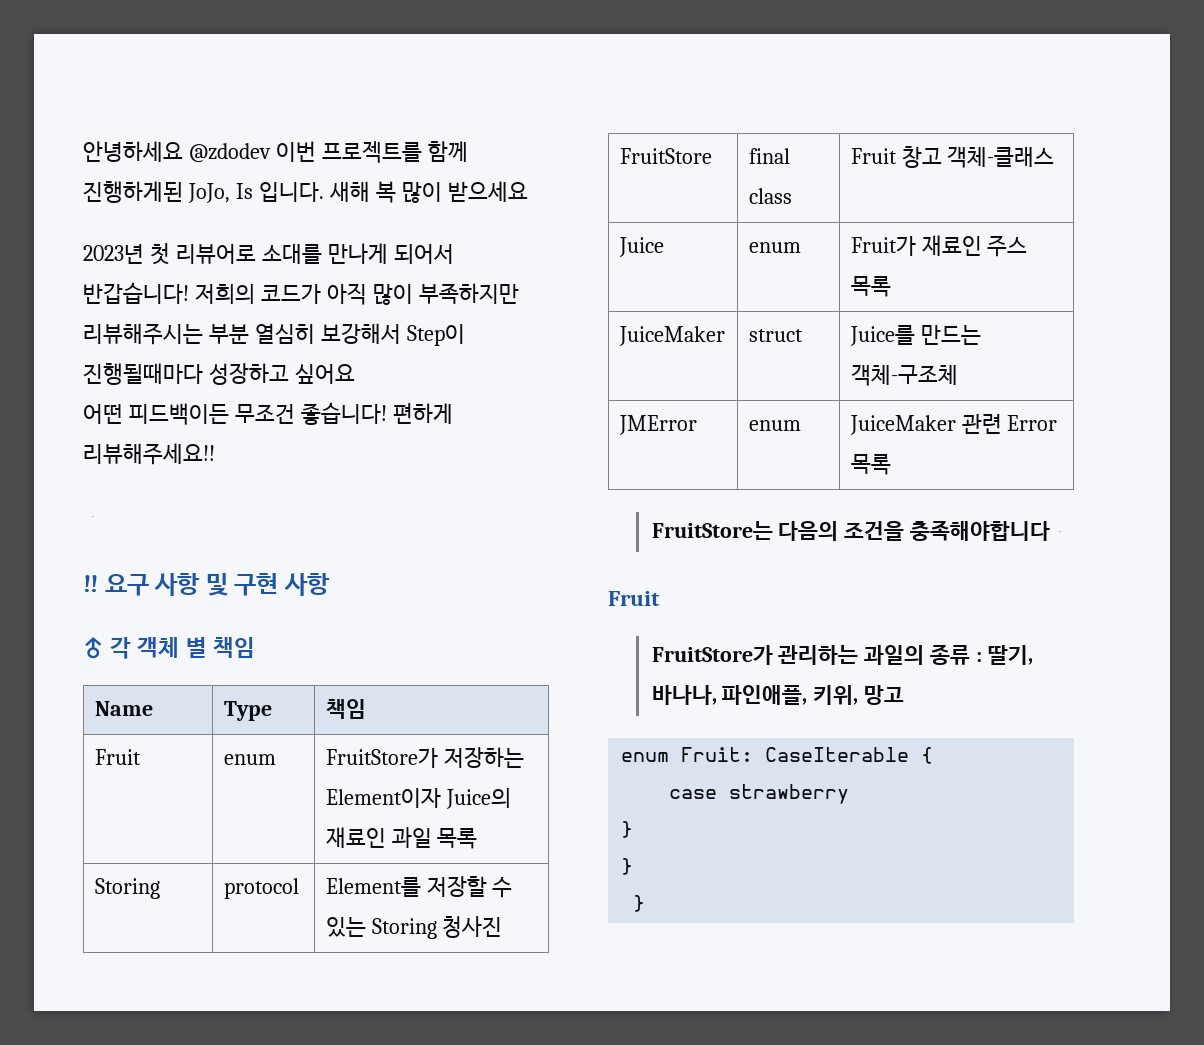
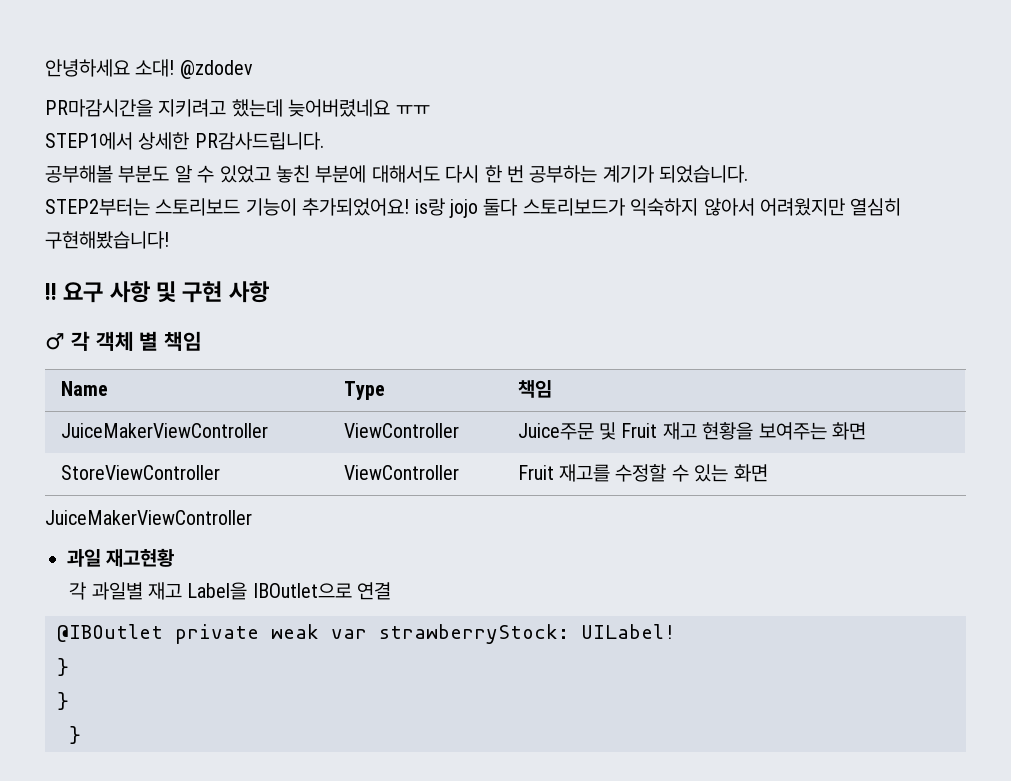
- 안녕하세요 @zdodev 이번 프로젝트를 함께 진행하게된 JoJo, Is 입니다. 새해 복 많이 받으세요
- 2023년 첫 리뷰어로 소대를 만나게 되어서 반갑습니다! 저희의 코드가 아직 많이 부족하지만 리뷰해주시는 부분 열심히 보강해서 Step이 진행될때마다 성장하고 싶어요
- 어떤 피드백이든 무조건 좋습니다! 편하게 리뷰해주세요!!
- ㅤ
+ 안녕하세요 소대! @zdodev
+ PR마감시간을 지키려고 했는데 늦어버렸네요 ㅠㅠ
+ STEP1에서 상세한 PR감사드립니다.
+ 공부해볼 부분도 알 수 있었고 놓친 부분에 대해서도 다시 한 번 공부하는 계기가 되었습니다.
+ STEP2부터는 스토리보드 기능이 추가되었어요! is랑 jojo 둘다 스토리보드가 익숙하지 않아서 어려웠지만 열심히 구현해봤습니다!
- Fruit | enum | FruitStore가 저장하는 Element이자 Juice의 재료인 과일 목록
- Storing | protocol | Element를 저장할 수 있는 Storing 청사진
- FruitStore | final class | Fruit 창고 객체-클래스
- Juice | enum | Fruit가 재료인 주스 목록
- JuiceMaker | struct | Juice를 만드는 객체-구조체
- JMError | enum | JuiceMaker 관련 Error 목록
- FruitStore는 다음의 조건을 충족해야합니다ㅤ
- Fruit
- FruitStore가 관리하는 과일의 종류 : 딸기, 바나나, 파인애플, 키위, 망고
- enum Fruit: CaseIterable {
- case strawberry
+ JuiceMakerViewController | ViewController | Juice주문 및 Fruit 재고 현황을 보여주는 화면
+ StoreViewController | ViewController | Fruit 재고를 수정할 수 있는 화면
+ JuiceMakerViewController
+ 과일 재고현황
+ 각 과일별 재고 Label을 IBOutlet으로 연결
+ @IBOutlet private weak var strawberryStock: UILabel!

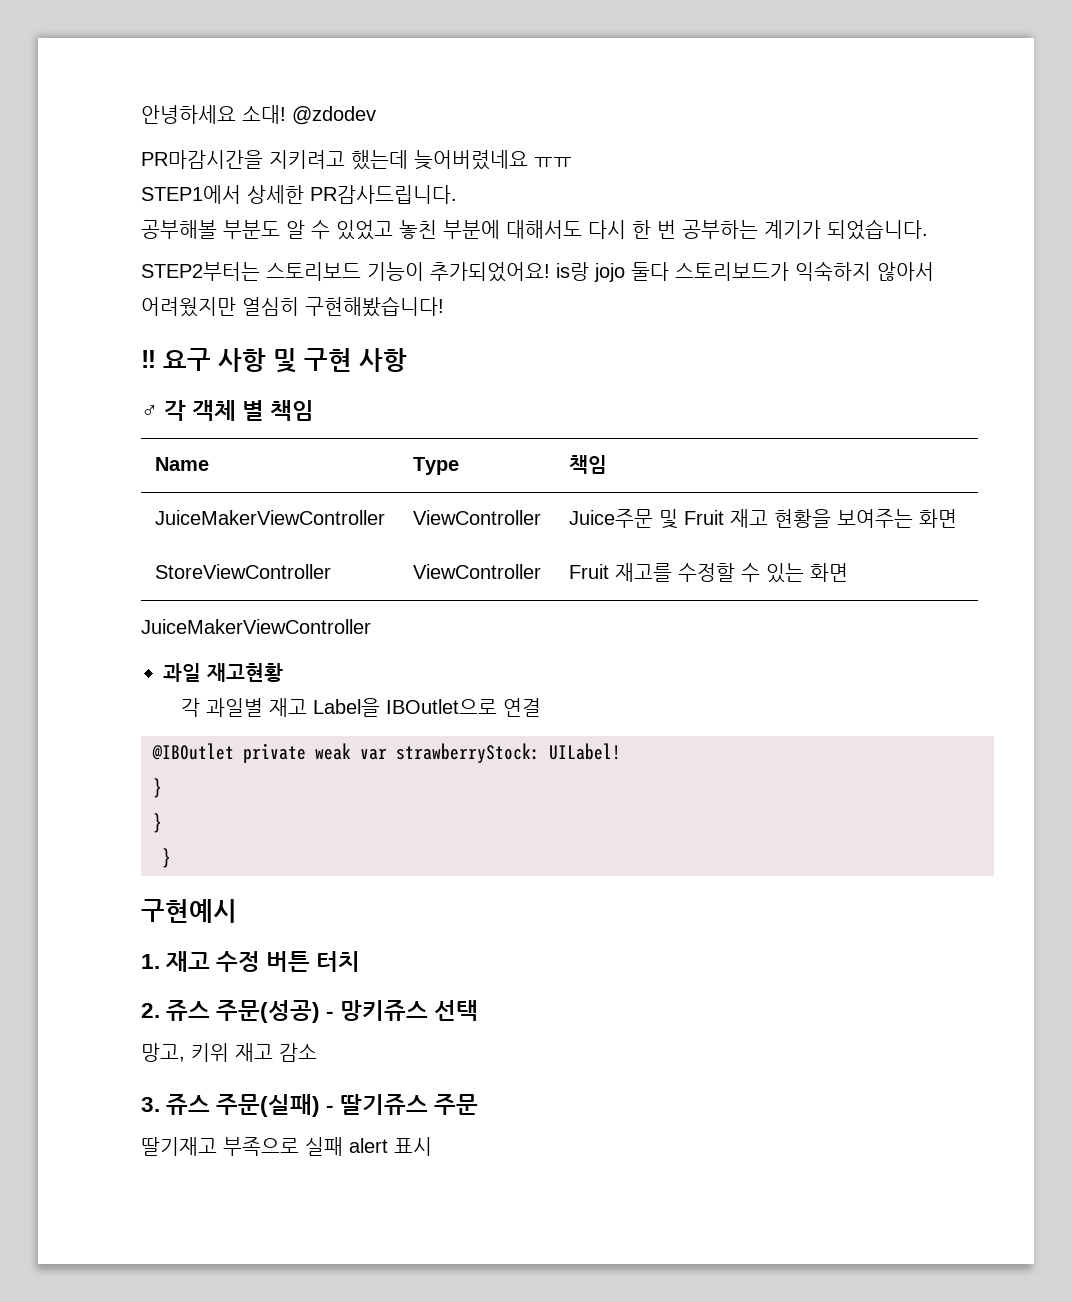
+ 구현예시
+ 1. 재고 수정 버튼 터치
+ 2. 쥬스 주문(성공) - 망키쥬스 선택
+ 망고, 키위 재고 감소
+ 3. 쥬스 주문(실패) - 딸기쥬스 주문
+ 딸기재고 부족으로 실패 alert 표시

